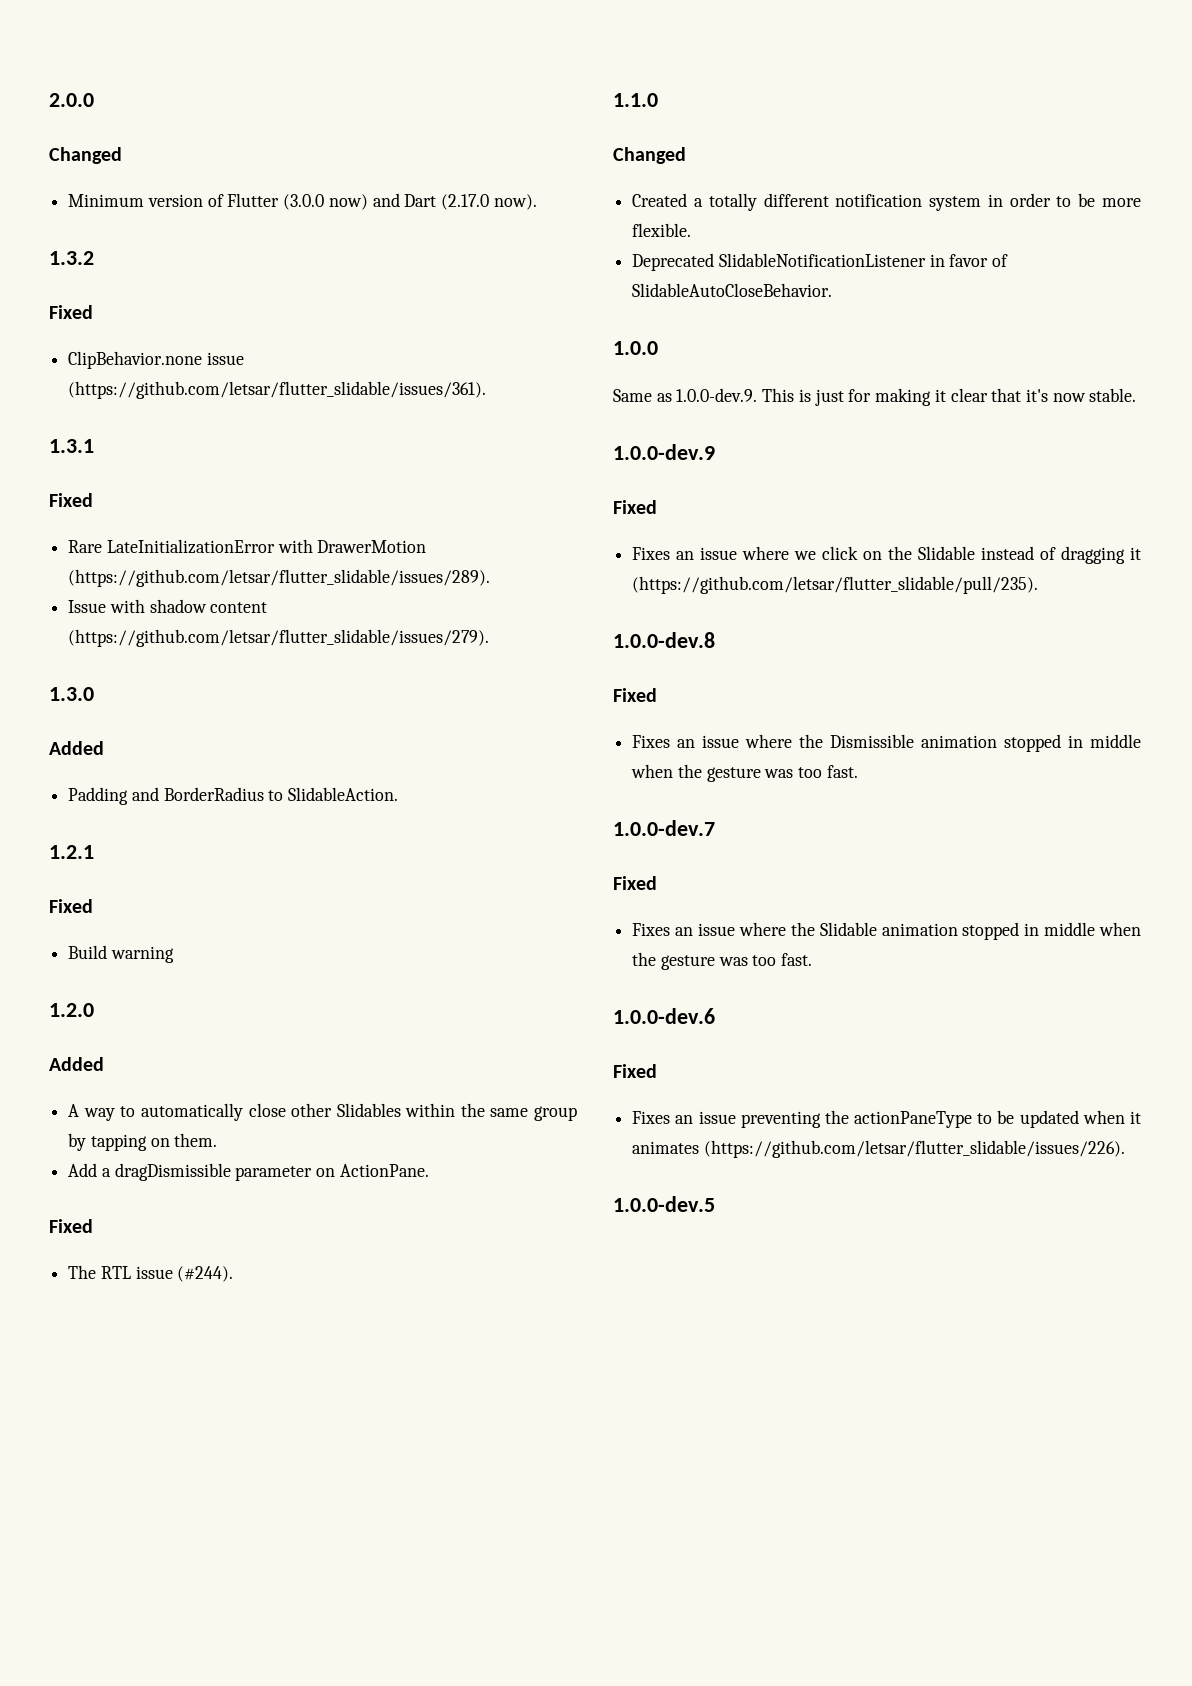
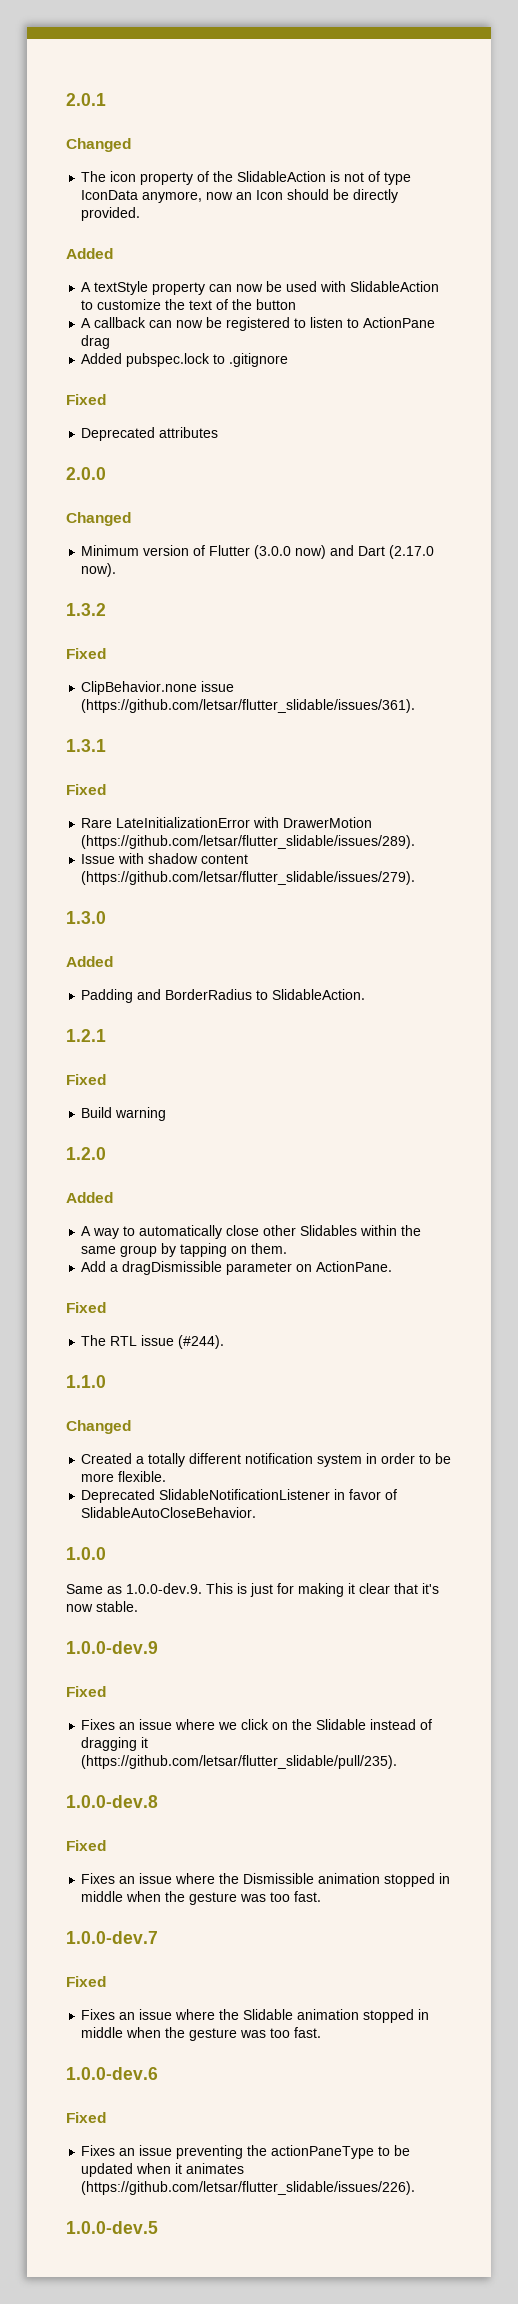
+ 2.0.1
+ Changed
+ The icon property of the SlidableAction is not of type IconData anymore, now an Icon should be directly provided.
+ Added
+ A textStyle property can now be used with SlidableAction to customize the text of the button
+ A callback can now be registered to listen to ActionPane drag
+ Added pubspec.lock to .gitignore
+ Fixed
+ Deprecated attributes

